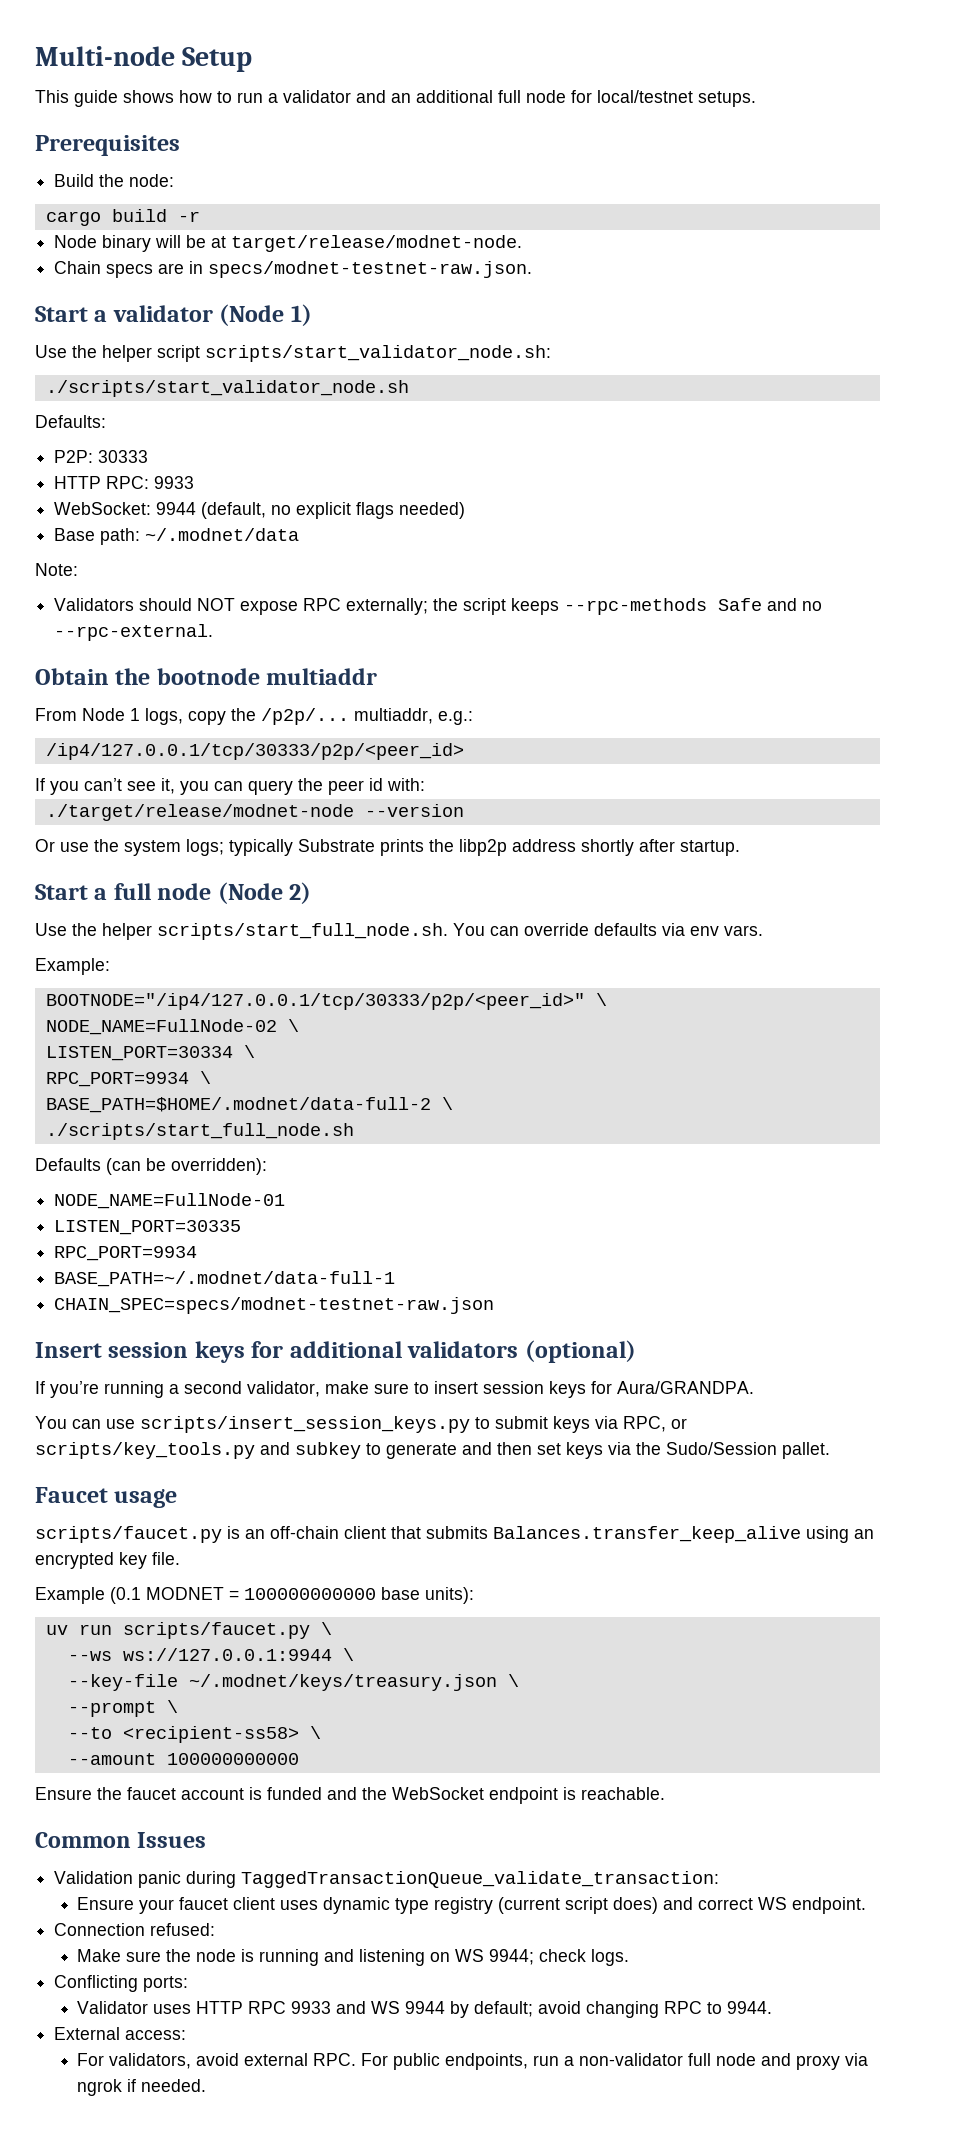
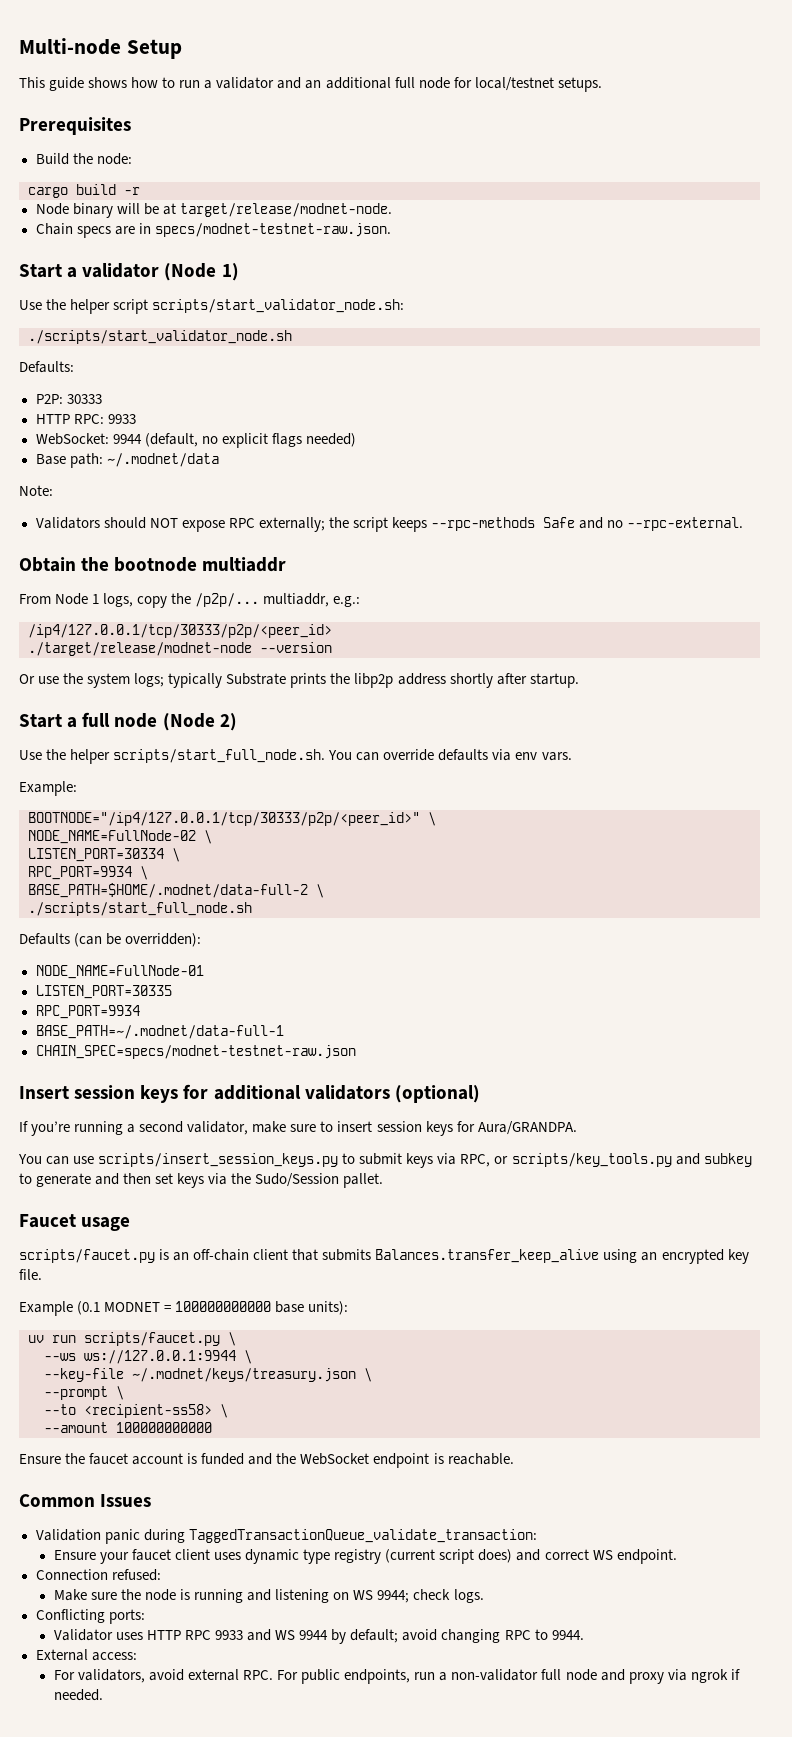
- If you can’t see it, you can query the peer id with:

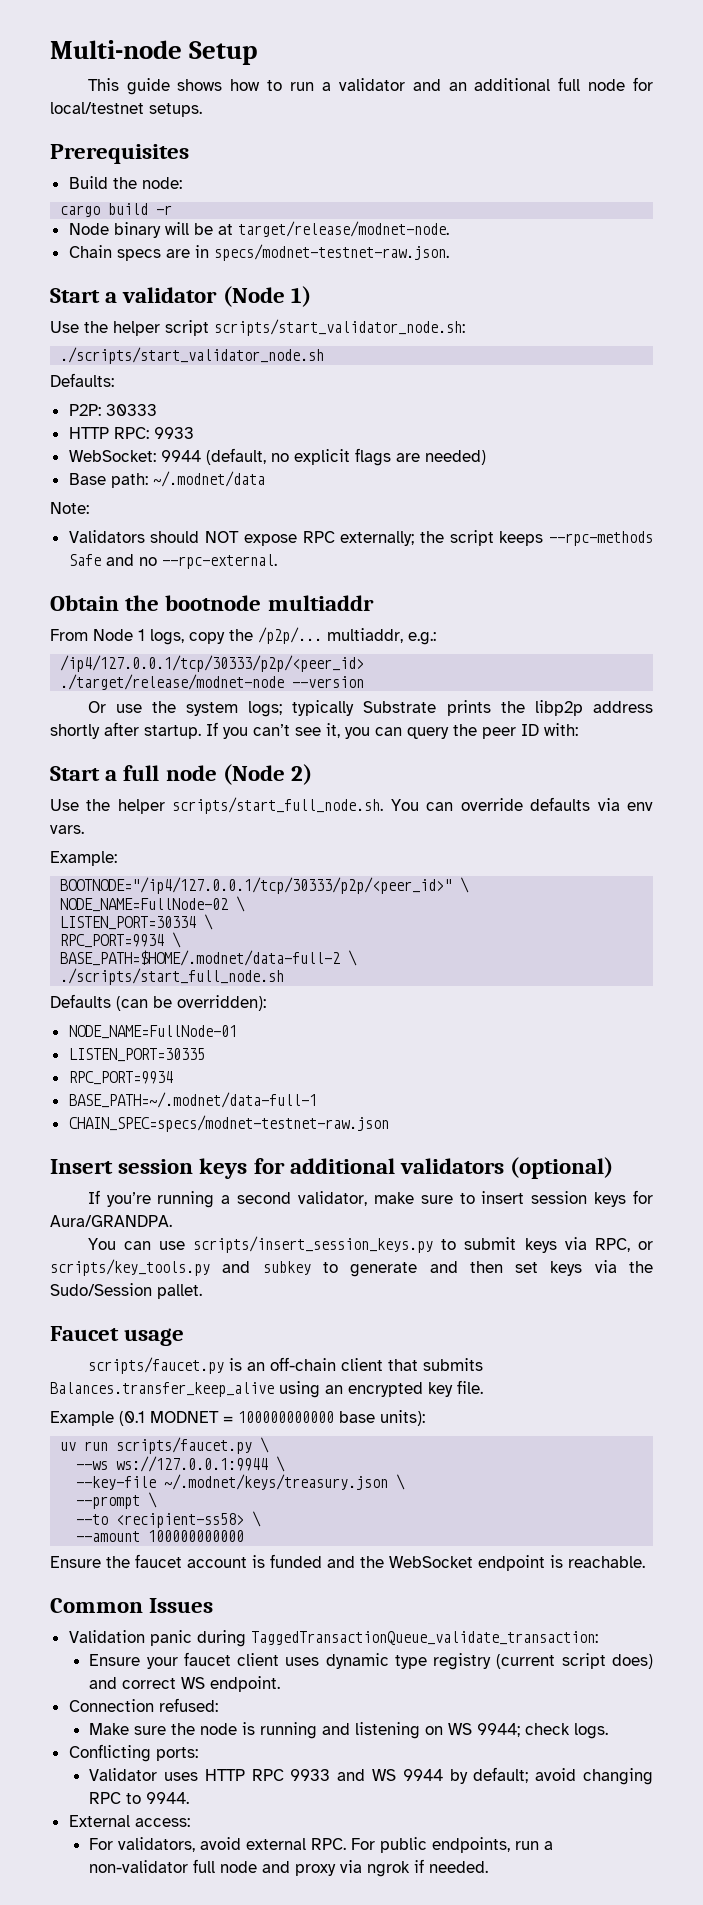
- WebSocket: 9944 (default, no explicit flags needed)
+ WebSocket: 9944 (default, no explicit flags are needed)
+ If you can’t see it, you can query the peer ID with:

